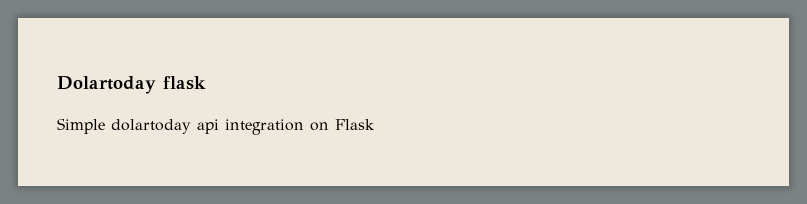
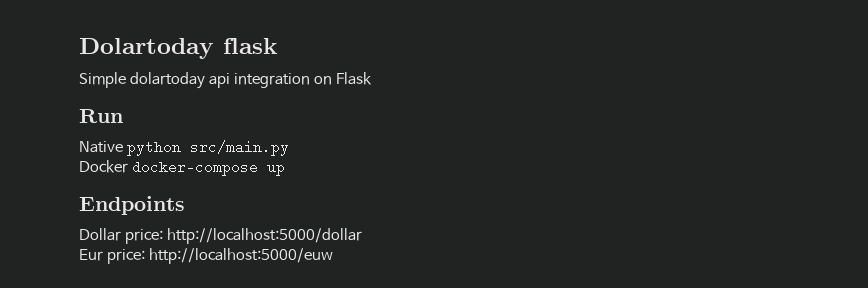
+ Run
+ Native python src/main.py
+ Docker docker-compose up
+ Endpoints
+ Dollar price: http://localhost:5000/dollar
+ Eur price: http://localhost:5000/euw

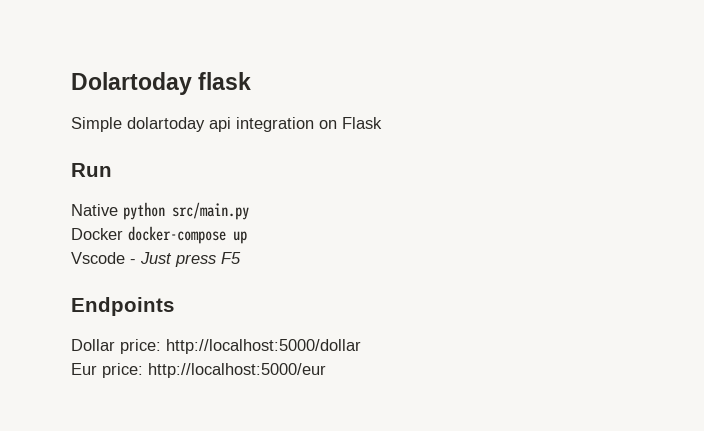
+ Vscode - Just press F5
- Eur price: http://localhost:5000/euw
+ Eur price: http://localhost:5000/eur

